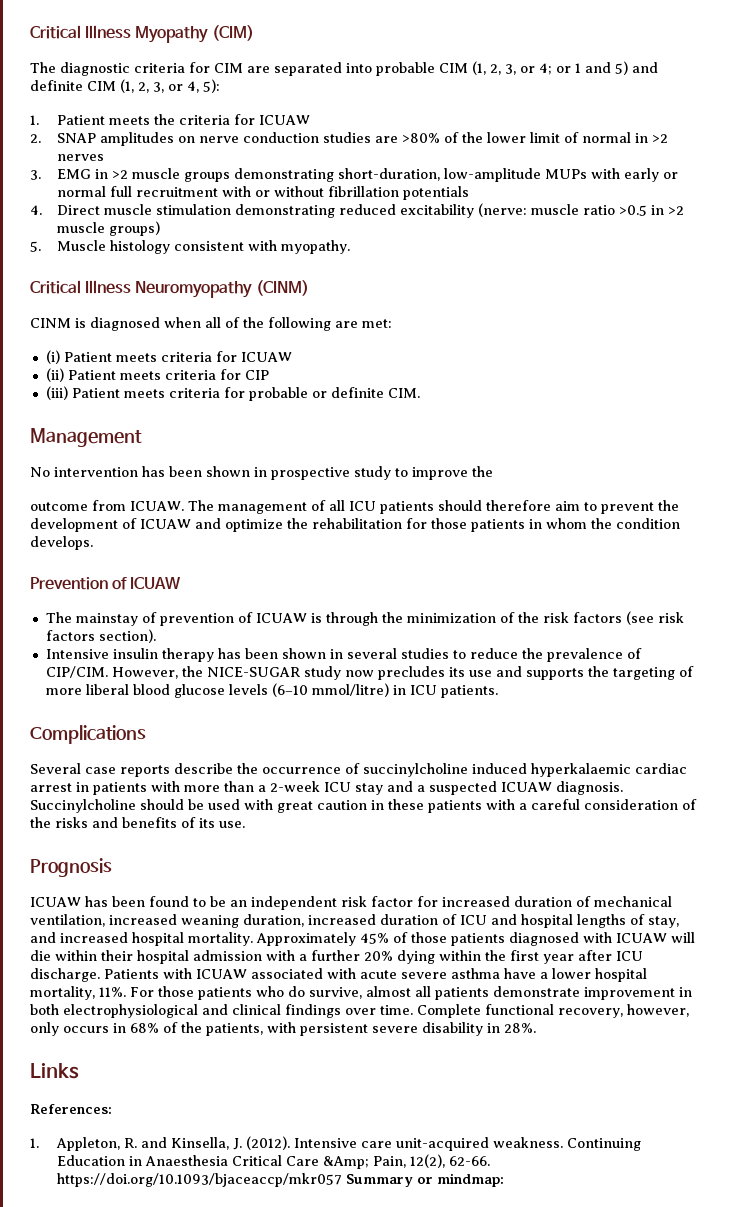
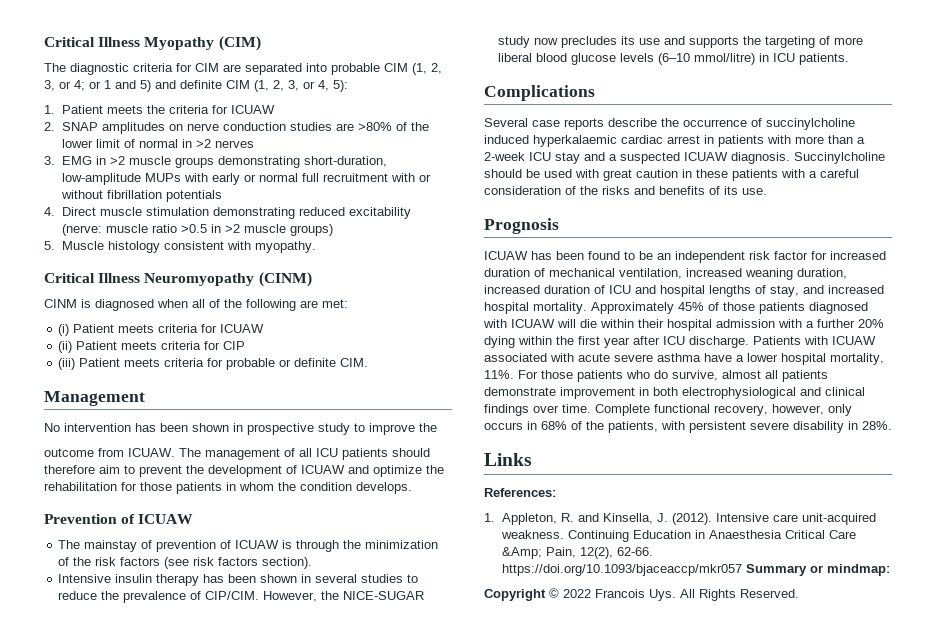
+ Copyright © 2022 Francois Uys. All Rights Reserved.

